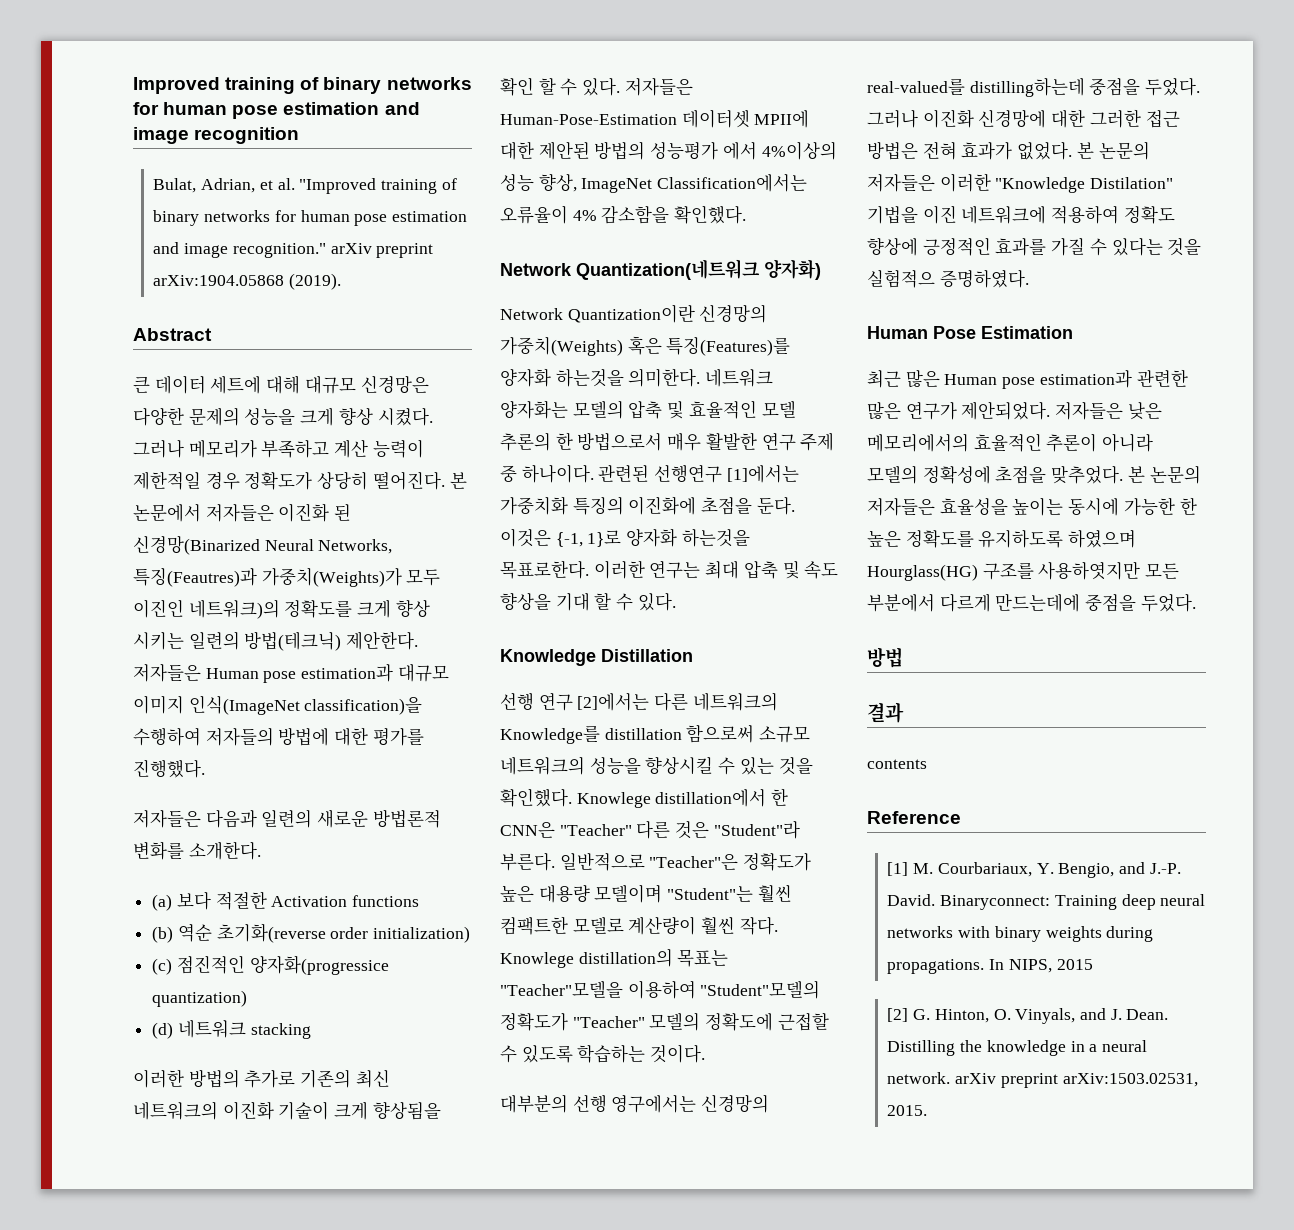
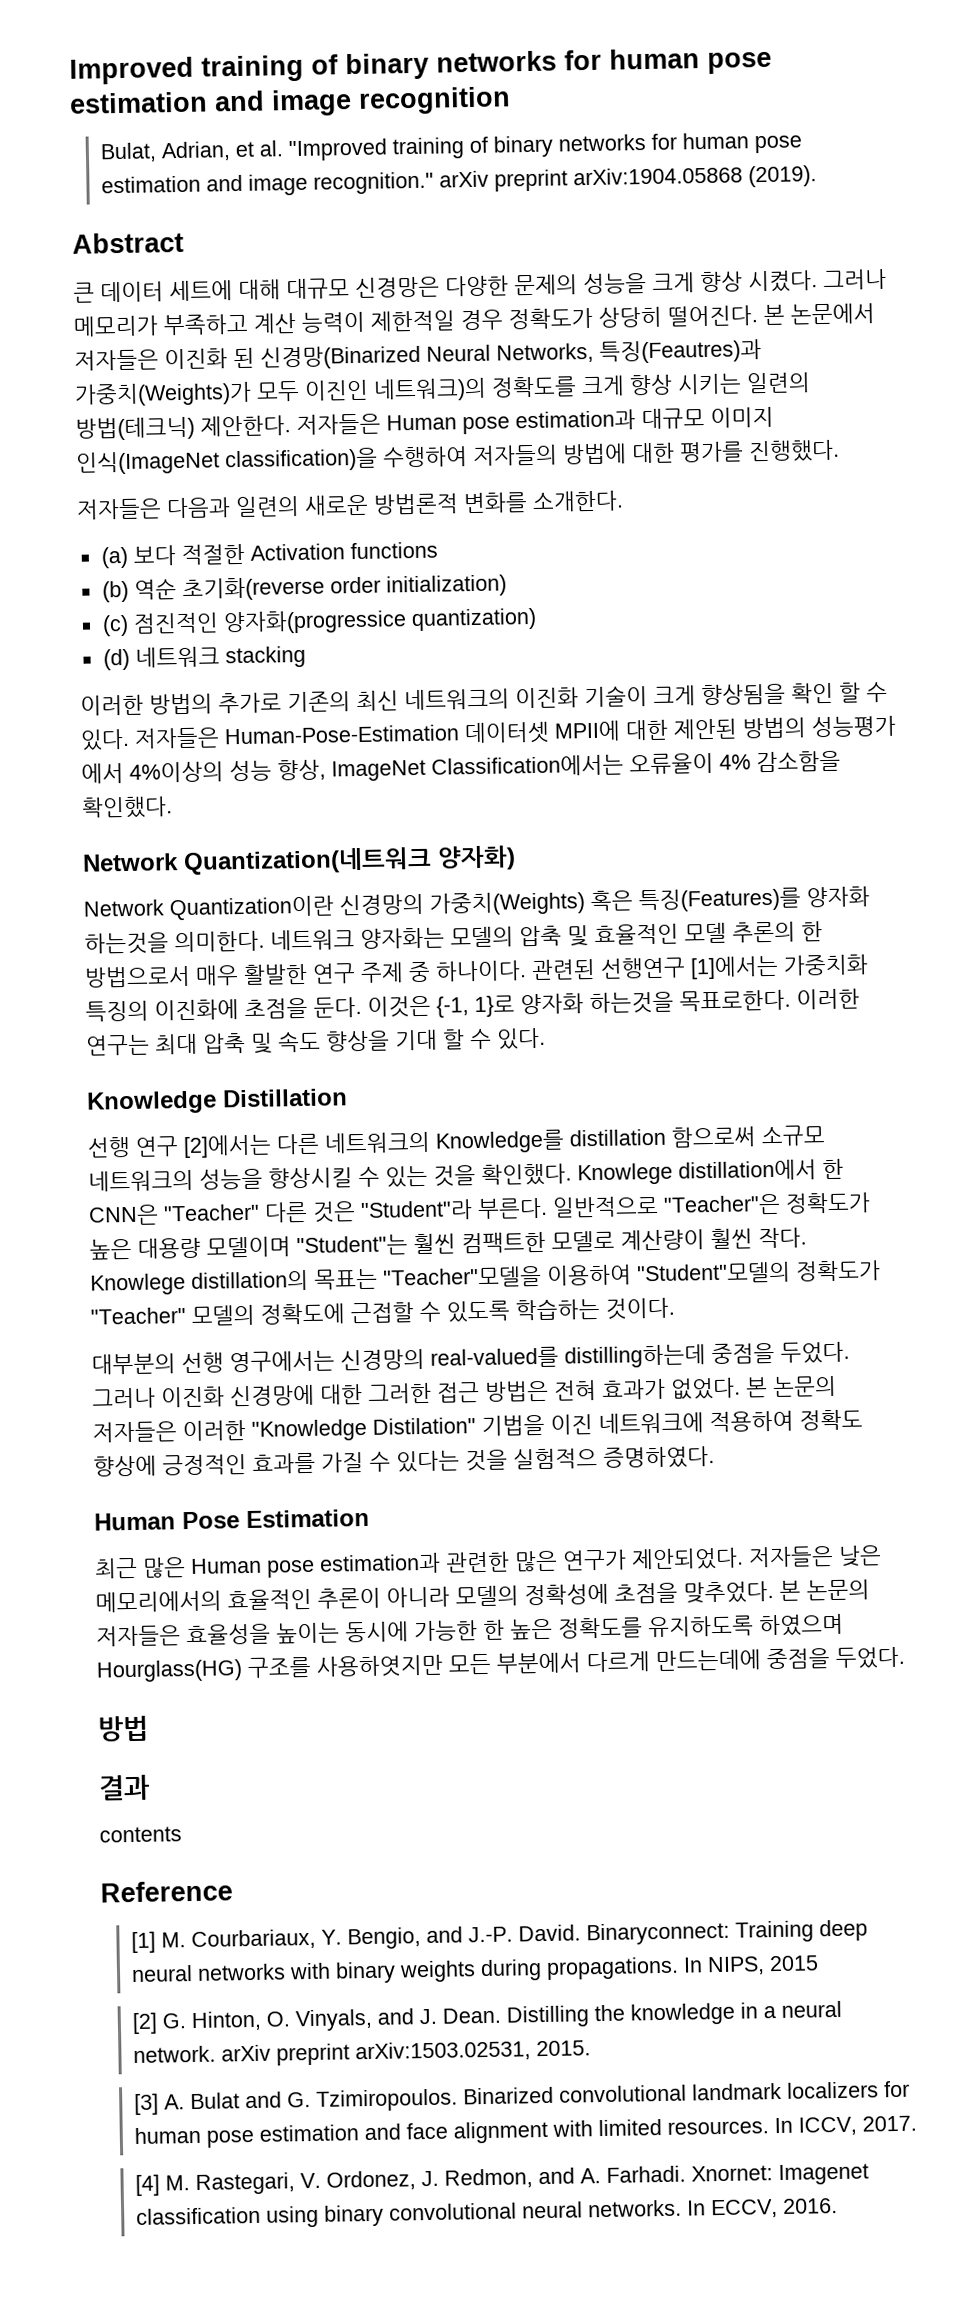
+ [3] A. Bulat and G. Tzimiropoulos. Binarized convolutional landmark localizers for human pose estimation and face alignment with limited resources. In ICCV, 2017.
+ [4] M. Rastegari, V. Ordonez, J. Redmon, and A. Farhadi. Xnornet: Imagenet classification using binary convolutional neural networks. In ECCV, 2016.

